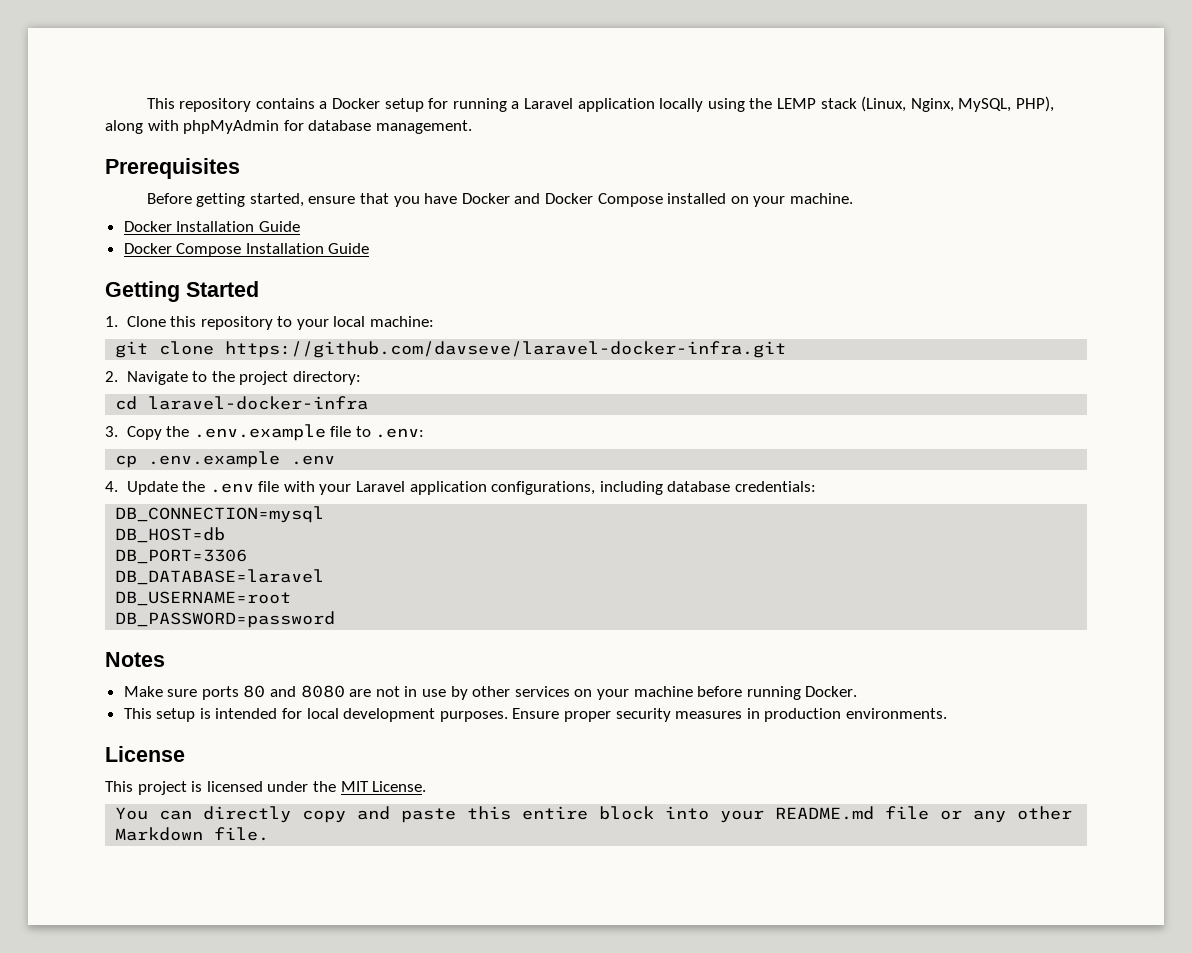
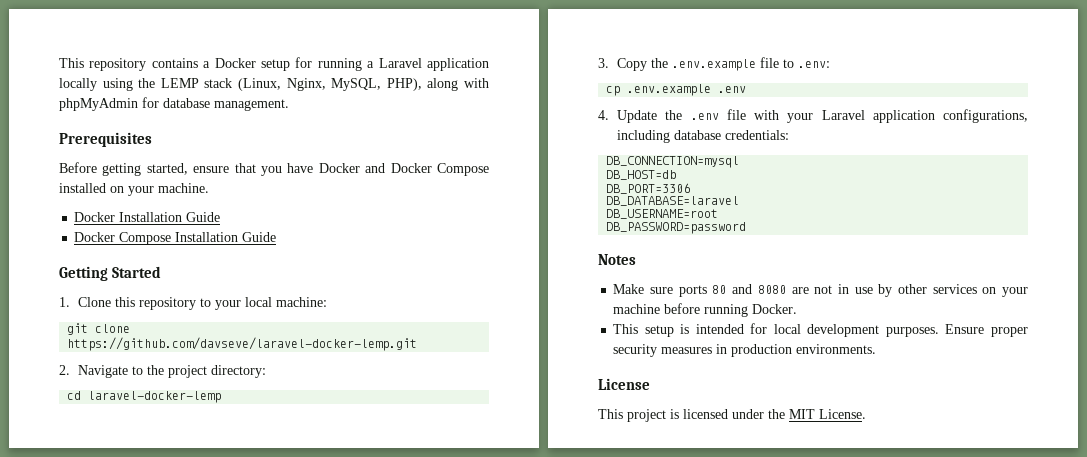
- git clone https://github.com/davseve/laravel-docker-infra.git
+ git clone https://github.com/davseve/laravel-docker-lemp.git
- cd laravel-docker-infra
+ cd laravel-docker-lemp
- You can directly copy and paste this entire block into your README.md file or any other Markdown file.

